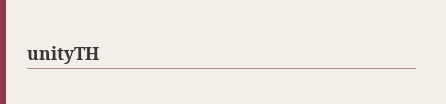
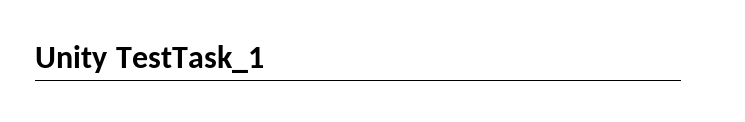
- unityTH
+ Unity TestTask_1

